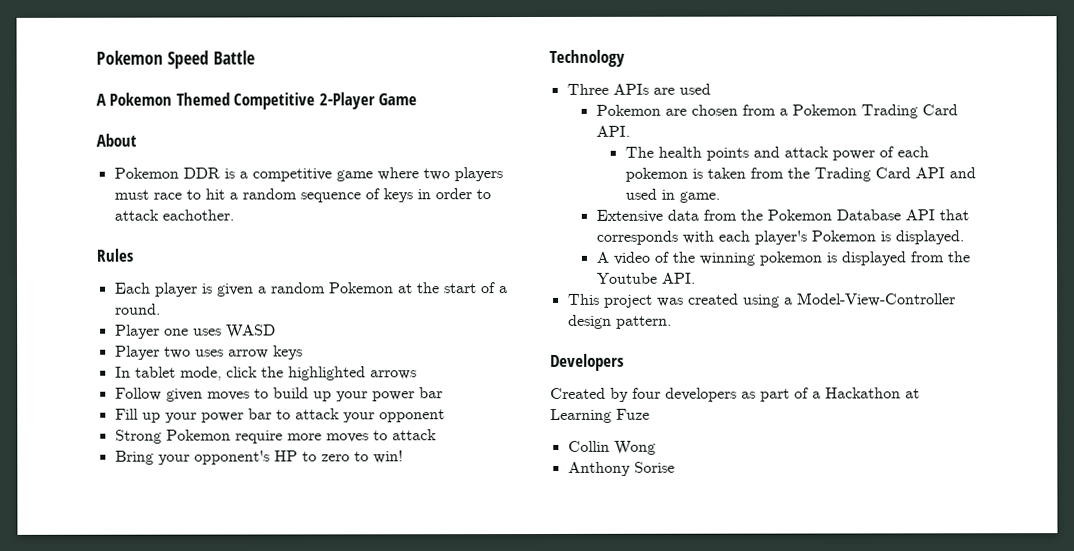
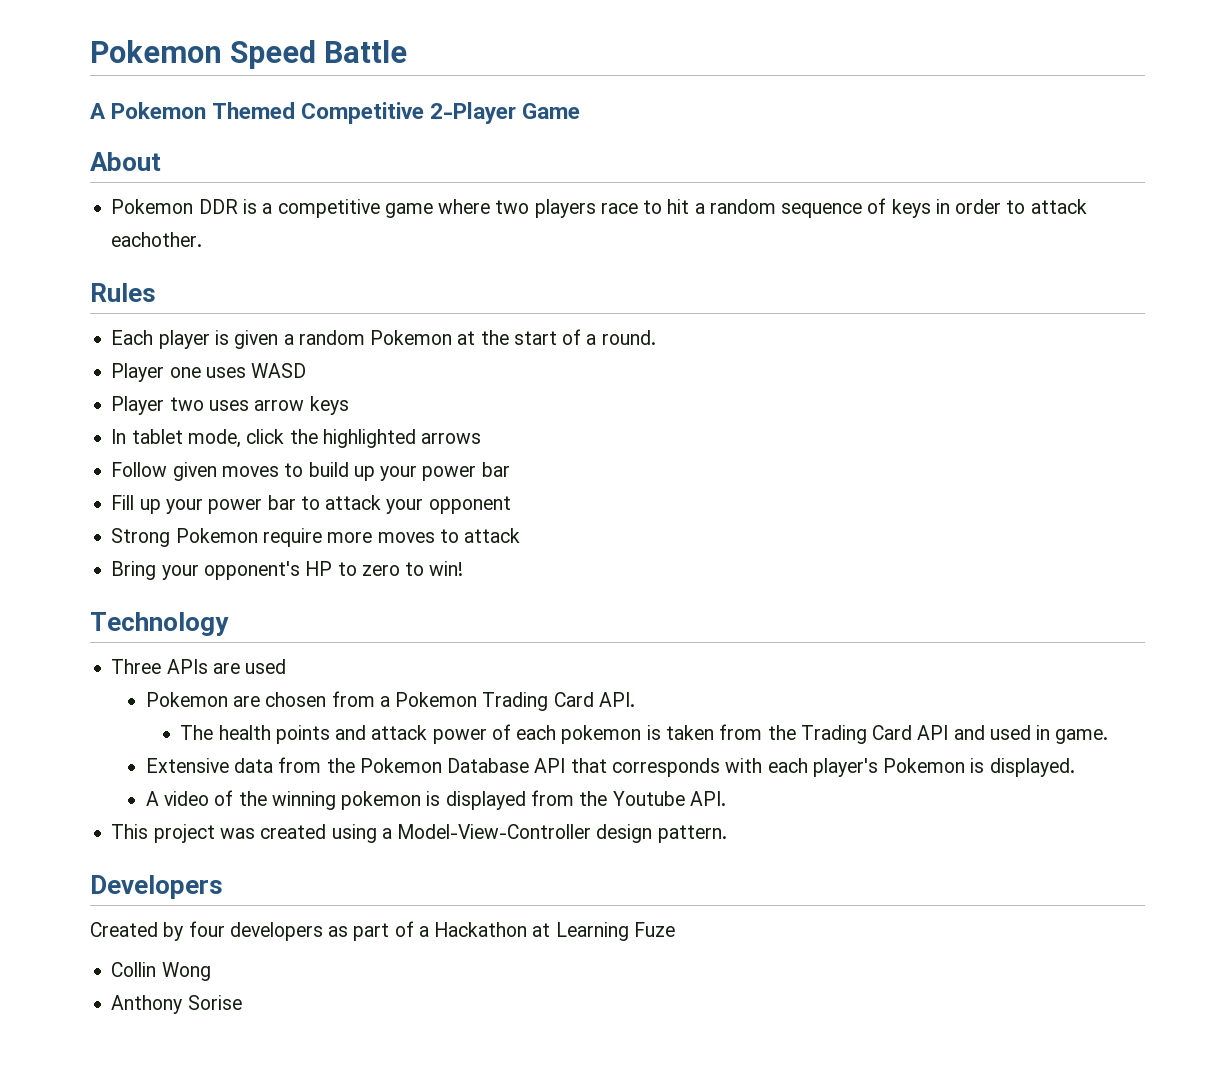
- Pokemon DDR is a competitive game where two players must race to hit a random sequence of keys in order to attack eachother.
+ Pokemon DDR is a competitive game where two players race to hit a random sequence of keys in order to attack eachother.

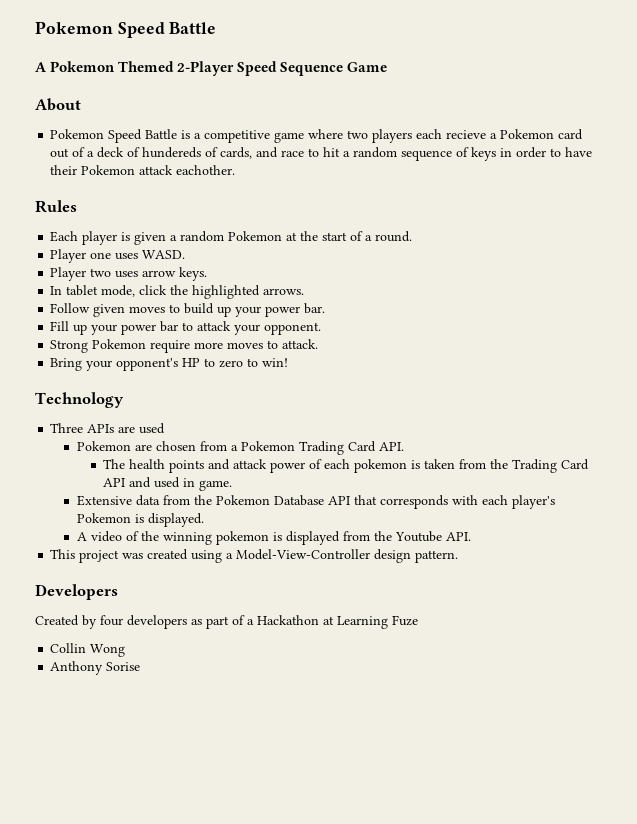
- A Pokemon Themed Competitive 2-Player Game
+ A Pokemon Themed 2-Player Speed Sequence Game
- Pokemon DDR is a competitive game where two players race to hit a random sequence of keys in order to attack eachother.
+ Pokemon Speed Battle is a competitive game where two players each recieve a Pokemon card out of a deck of hundereds of cards, and race to hit a random sequence of keys in order to have their Pokemon attack eachother.
- Player one uses WASD
+ Player one uses WASD.
- Player two uses arrow keys
+ Player two uses arrow keys.
- In tablet mode, click the highlighted arrows
+ In tablet mode, click the highlighted arrows.
- Follow given moves to build up your power bar
+ Follow given moves to build up your power bar.
- Fill up your power bar to attack your opponent
+ Fill up your power bar to attack your opponent.
- Strong Pokemon require more moves to attack
+ Strong Pokemon require more moves to attack.

